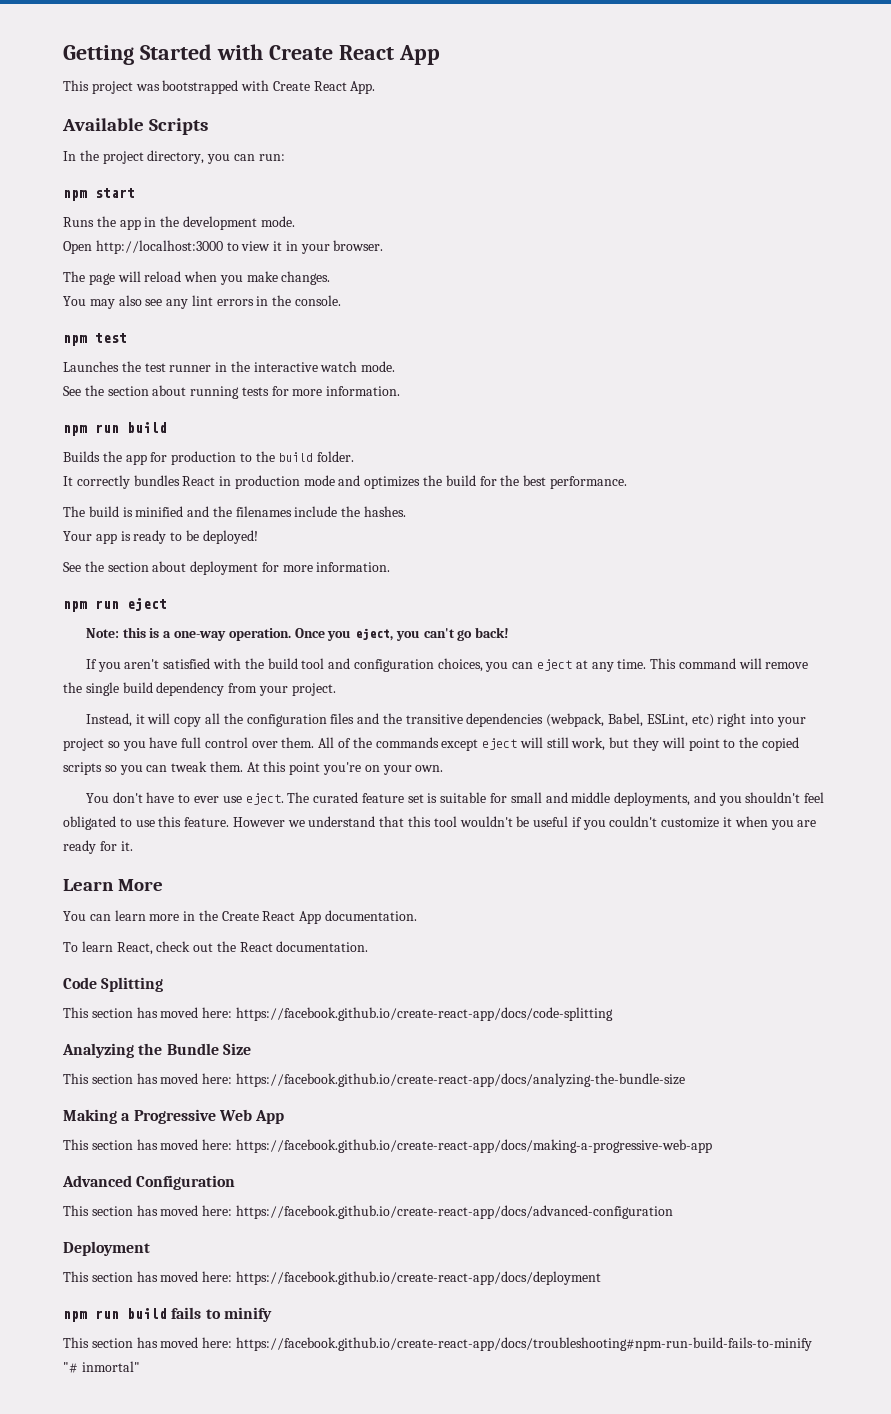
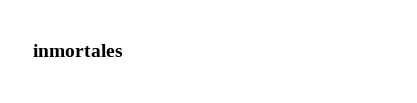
- Getting Started with Create React App
- This project was bootstrapped with Create React App.
- Available Scripts
- In the project directory, you can run:
- npm start
- Runs the app in the development mode.
- Open http://localhost:3000 to view it in your browser.
- The page will reload when you make changes.
- You may also see any lint errors in the console.
- npm test
- Launches the test runner in the interactive watch mode.
- See the section about running tests for more information.
- npm run build
- Builds the app for production to the build folder.
- It correctly bundles React in production mode and optimizes the build for the best performance.
- The build is minified and the filenames include the hashes.
- Your app is ready to be deployed!
- See the section about deployment for more information.
- npm run eject
- Note: this is a one-way operation. Once you eject, you can't go back!
- If you aren't satisfied with the build tool and configuration choices, you can eject at any time. This command will remove the single build dependency from your project.
- Instead, it will copy all the configuration files and the transitive dependencies (webpack, Babel, ESLint, etc) right into your project so you have full control over them. All of the commands except eject will still work, but they will point to the copied scripts so you can tweak them. At this point you're on your own.
- You don't have to ever use eject. The curated feature set is suitable for small and middle deployments, and you shouldn't feel obligated to use this feature. However we understand that this tool wouldn't be useful if you couldn't customize it when you are ready for it.
- Learn More
- You can learn more in the Create React App documentation.
- To learn React, check out the React documentation.
- Code Splitting
- This section has moved here: https://facebook.github.io/create-react-app/docs/code-splitting
- Analyzing the Bundle Size
- This section has moved here: https://facebook.github.io/create-react-app/docs/analyzing-the-bundle-size
- Making a Progressive Web App
- This section has moved here: https://facebook.github.io/create-react-app/docs/making-a-progressive-web-app
- Advanced Configuration
- This section has moved here: https://facebook.github.io/create-react-app/docs/advanced-configuration
- Deployment
- This section has moved here: https://facebook.github.io/create-react-app/docs/deployment
- npm run build fails to minify
- This section has moved here: https://facebook.github.io/create-react-app/docs/troubleshooting#npm-run-build-fails-to-minify "# inmortal"
+ inmortales

